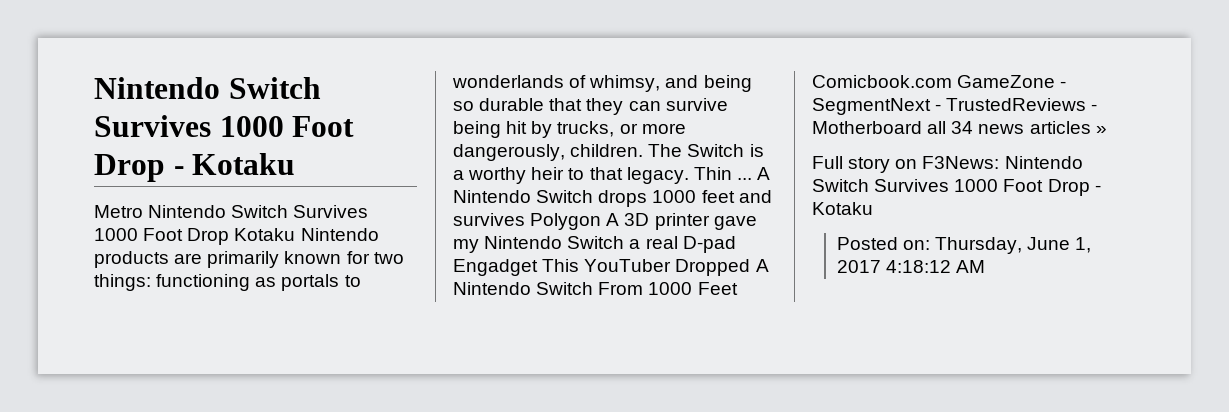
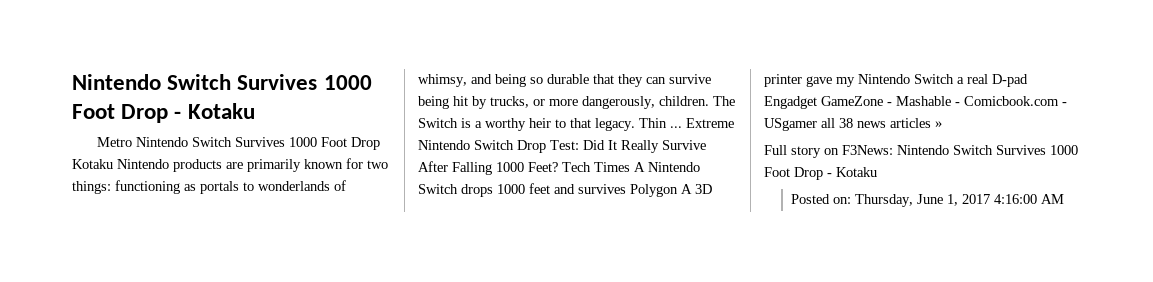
- A Nintendo Switch drops 1000 feet and survives Polygon A 3D printer gave my Nintendo Switch a real D-pad Engadget This YouTuber Dropped A Nintendo Switch From 1000 Feet Comicbook.com GameZone - SegmentNext - TrustedReviews - Motherboard all 34 news articles »
+ Extreme Nintendo Switch Drop Test: Did It Really Survive After Falling 1000 Feet? Tech Times A Nintendo Switch drops 1000 feet and survives Polygon A 3D printer gave my Nintendo Switch a real D-pad Engadget GameZone - Mashable - Comicbook.com - USgamer all 38 news articles »
- Posted on: Thursday, June 1, 2017 4:18:12 AM
+ Posted on: Thursday, June 1, 2017 4:16:00 AM

